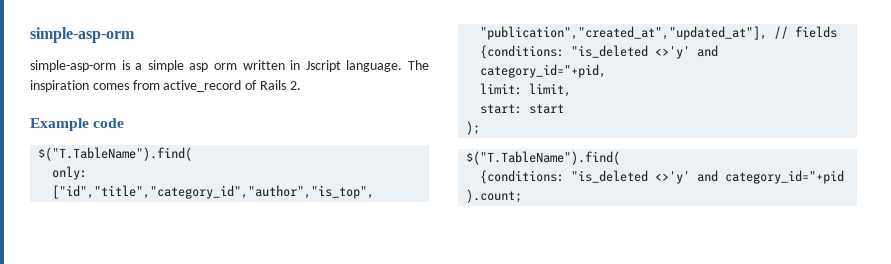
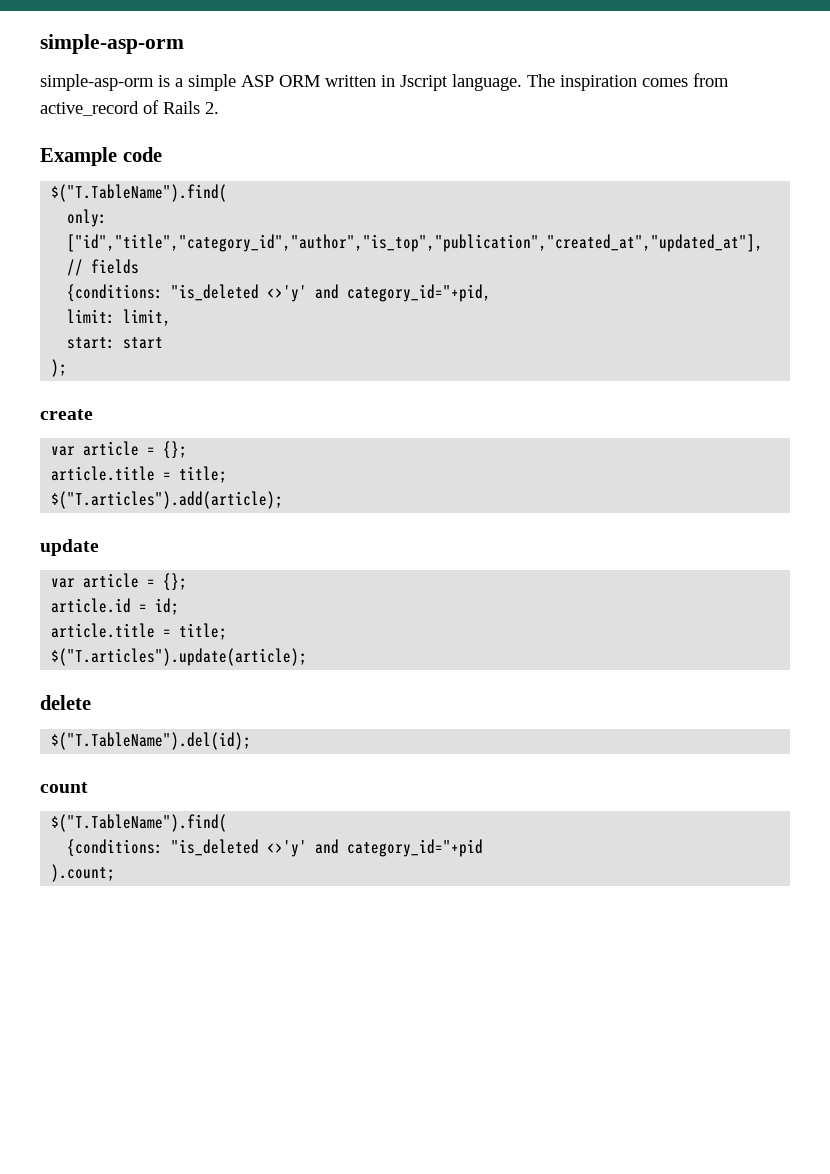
- simple-asp-orm is a simple asp orm written in Jscript language.
+ simple-asp-orm is a simple ASP ORM written in Jscript language.
+ create
+ var article = {};
+ article.title = title;
+ $("T.articles").add(article);
+ update
+ var article = {};
+ article.id = id;
+ article.title = title;
+ $("T.articles").update(article);
+ delete
+ $("T.TableName").del(id);
+ count

